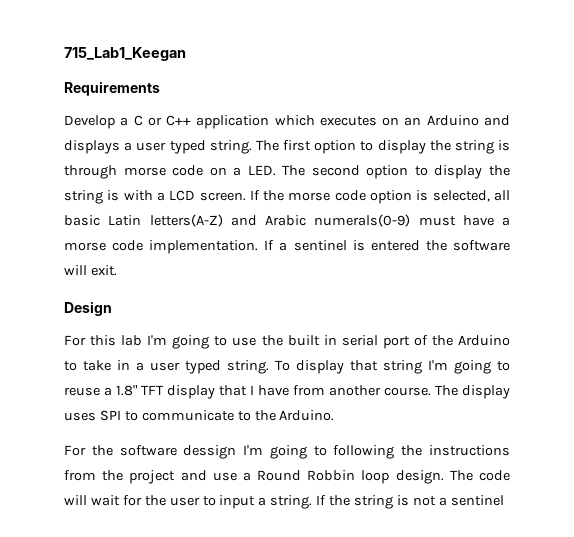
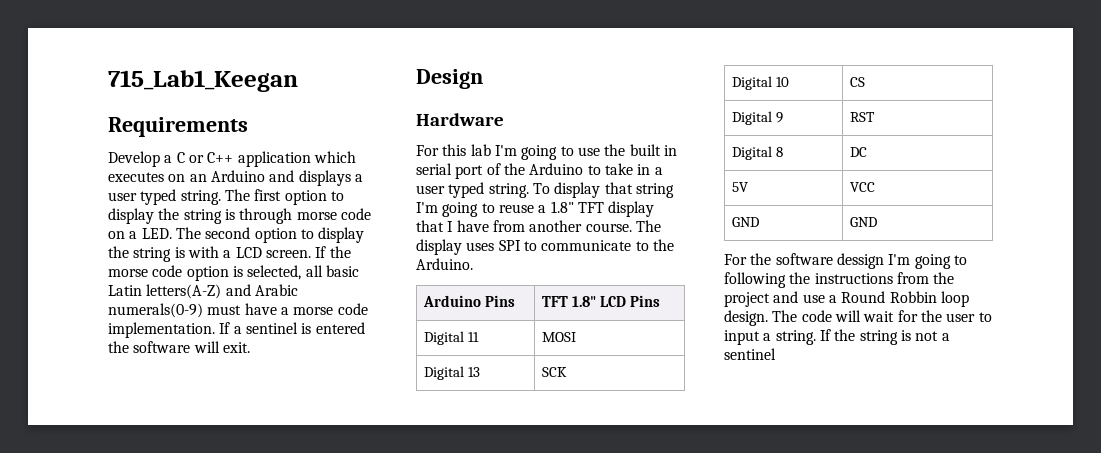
+ Hardware
+ Arduino Pins | TFT 1.8" LCD Pins
+ Digital 11 | MOSI
+ Digital 13 | SCK
+ Digital 10 | CS
+ Digital 9 | RST
+ Digital 8 | DC
+ 5V | VCC
+ GND | GND

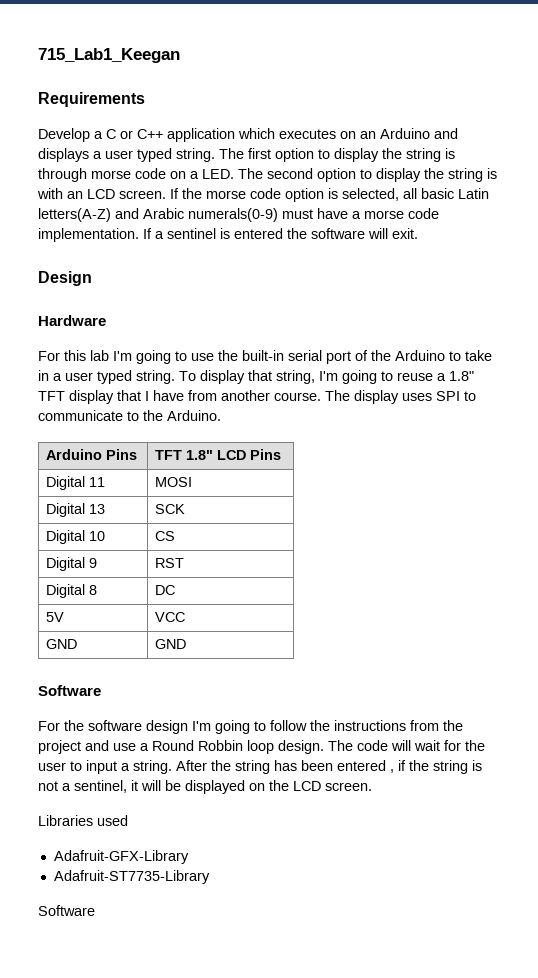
- The first option to display the string is through morse code on a LED. The second option to display the string is with a LCD screen.
+ The first option to display the string is through morse code on a LED. The second option to display the string is with an LCD screen.
- For this lab I'm going to use the built in serial port of the Arduino to take in a user typed string.
+ For this lab I'm going to use the built-in serial port of the Arduino to take in a user typed string.
- To display that string I'm going to reuse a 1.8" TFT display that I have from another course.
+ To display that string, I'm going to reuse a 1.8" TFT display that I have from another course.
  GND | GND
+ Software
- For the software dessign I'm going to following the instructions from the project and use a Round Robbin loop design.
+ For the software design I'm going to follow the instructions from the project and use a Round Robbin loop design.
- If the string is not a sentinel
+ After the string has been entered , if the string is not a sentinel, it will be displayed on the LCD screen.
+ Libraries used
+ Adafruit-GFX-Library
+ Adafruit-ST7735-Library
+ Software

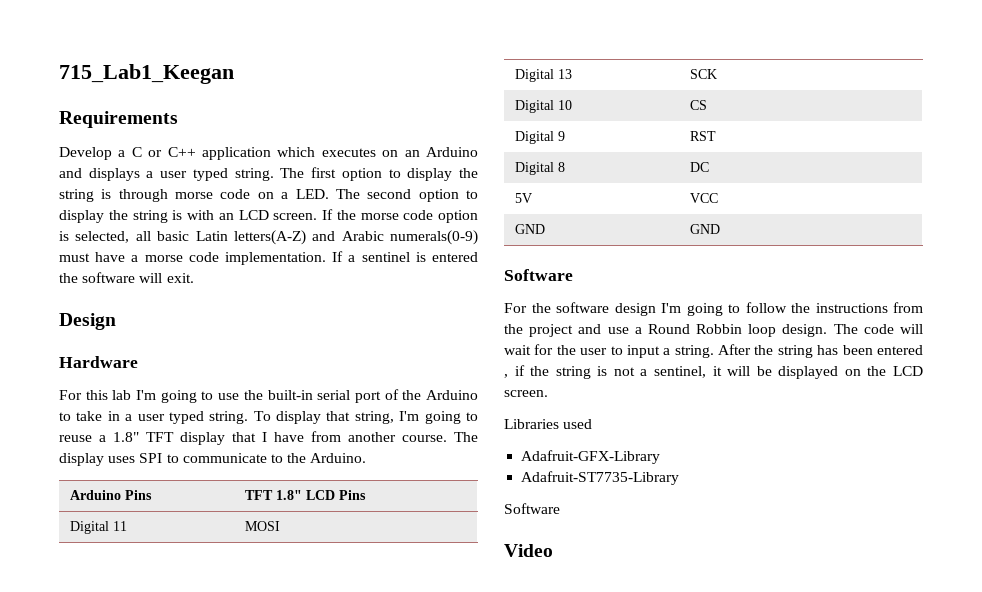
+ Video

